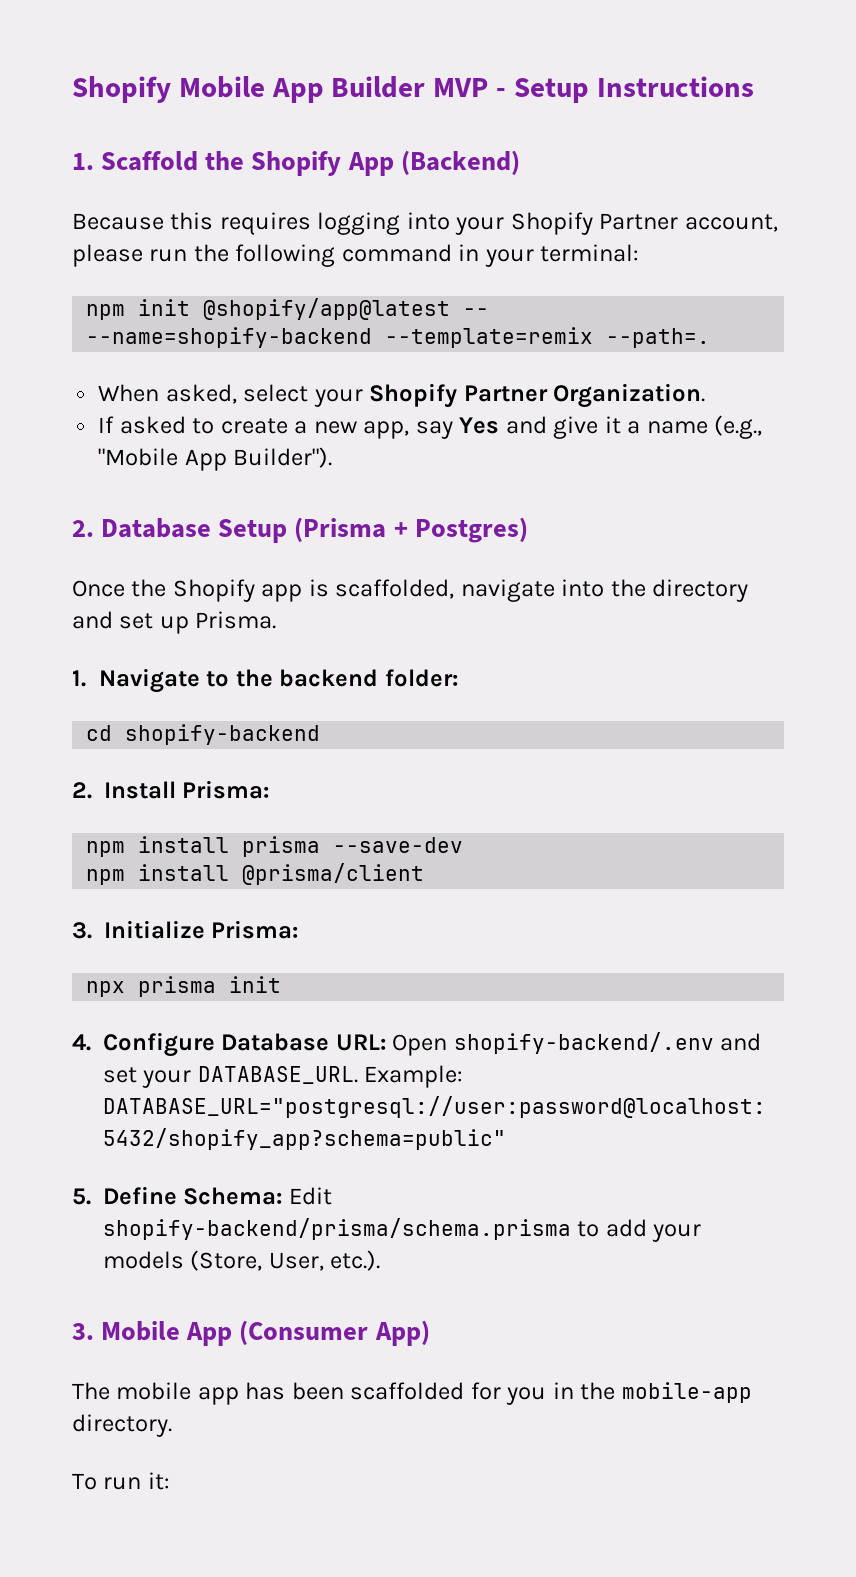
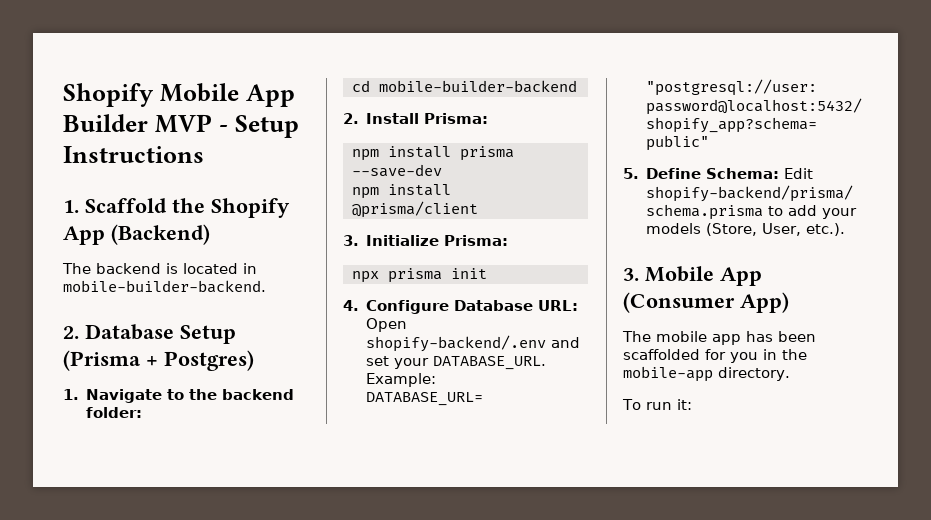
- Because this requires logging into your Shopify Partner account, please run the following command in your terminal:
- npm init @shopify/app@latest -- --name=shopify-backend --template=remix --path=.
- When asked, select your Shopify Partner Organization.
- If asked to create a new app, say Yes and give it a name (e.g., "Mobile App Builder").
+ The backend is located in mobile-builder-backend.
- Once the Shopify app is scaffolded, navigate into the directory and set up Prisma.
- cd shopify-backend
+ cd mobile-builder-backend

